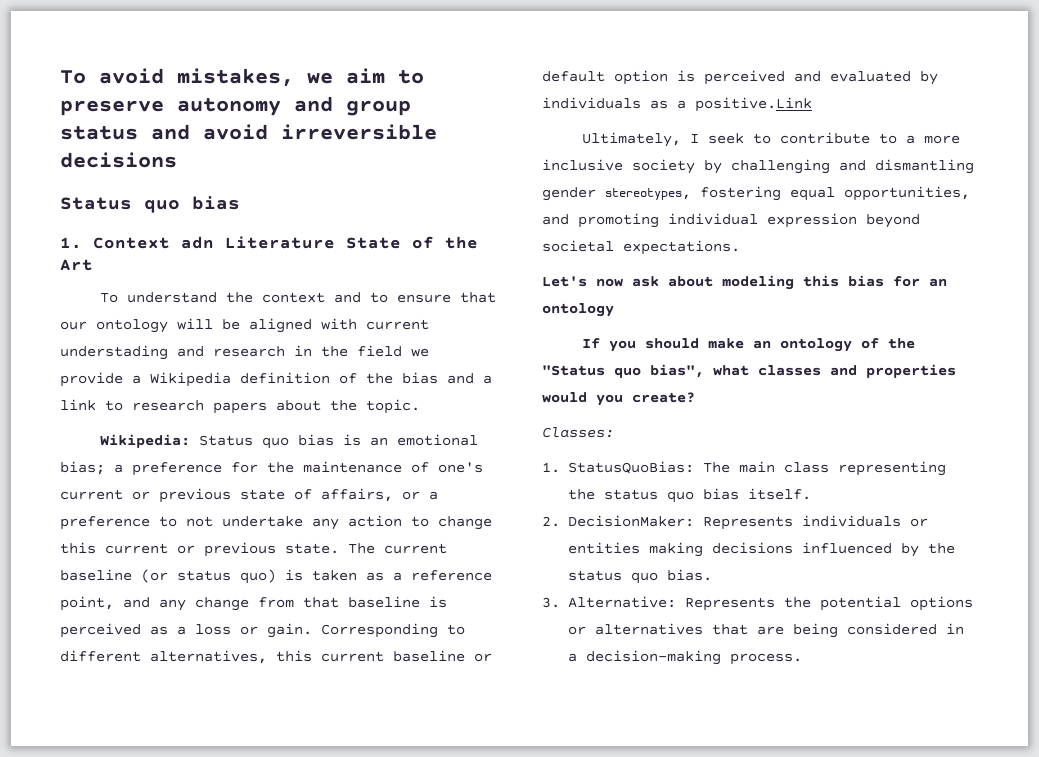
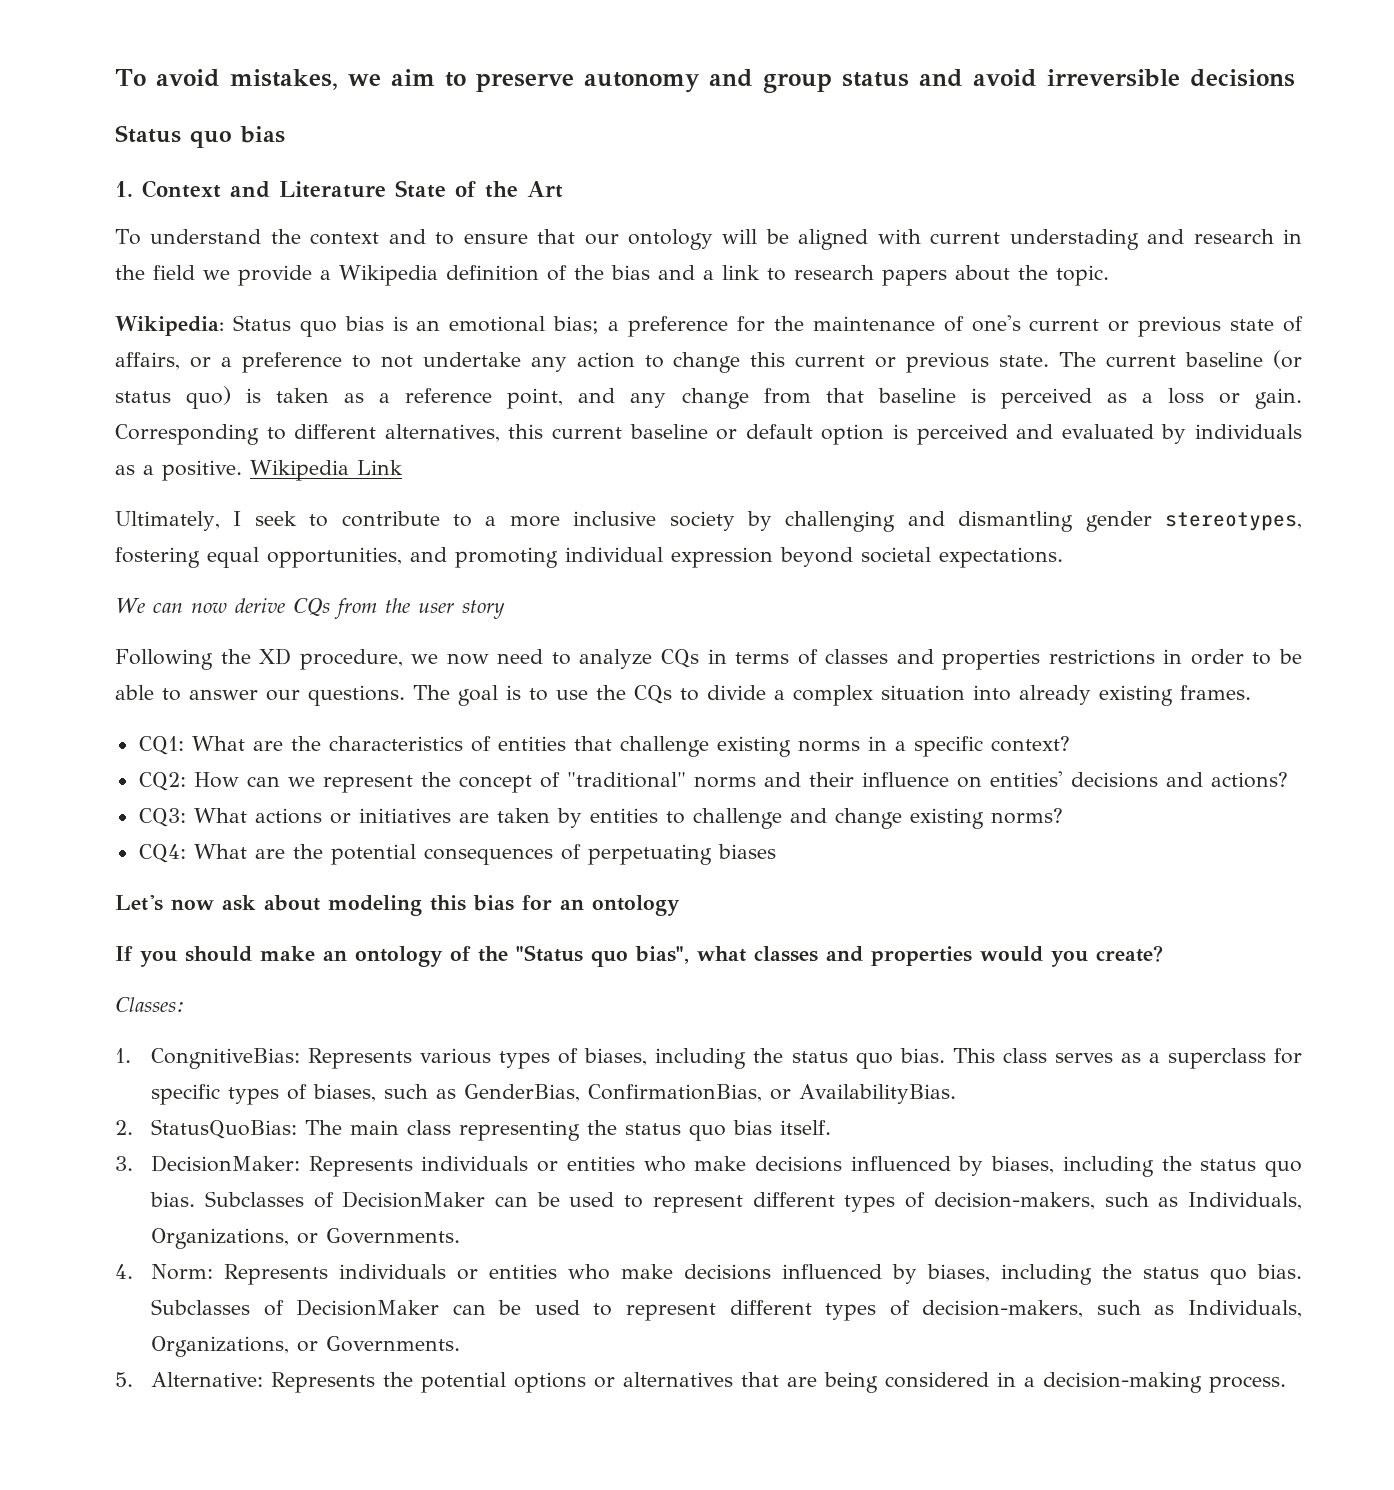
- 1. Context adn Literature State of the Art
+ 1. Context and Literature State of the Art
- Corresponding to different alternatives, this current baseline or default option is perceived and evaluated by individuals as a positive.Link
+ Corresponding to different alternatives, this current baseline or default option is perceived and evaluated by individuals as a positive. Wikipedia Link
+ We can now derive CQs from the user story
+ Following the XD procedure, we now need to analyze CQs in terms of classes and properties restrictions in order to be able to answer our questions. The goal is to use the CQs to divide a complex situation into already existing frames.
+ CQ1: What are the characteristics of entities that challenge existing norms in a specific context?
+ CQ2: How can we represent the concept of "traditional" norms and their influence on entities' decisions and actions?
+ CQ3: What actions or initiatives are taken by entities to challenge and change existing norms?
+ CQ4: What are the potential consequences of perpetuating biases
- 1. StatusQuoBias: The main class representing the status quo bias itself.
+ 1. CongnitiveBias: Represents various types of biases, including the status quo bias. This class serves as a superclass for specific types of biases, such as GenderBias, ConfirmationBias, or AvailabilityBias.
+ 2. StatusQuoBias: The main class representing the status quo bias itself.
- 2. DecisionMaker: Represents individuals or entities making decisions influenced by the status quo bias.
- 3. Alternative: Represents the potential options or alternatives that are being considered in a decision-making process.
+ 3. DecisionMaker: Represents individuals or entities who make decisions influenced by biases, including the status quo bias. Subclasses of DecisionMaker can be used to represent different types of decision-makers, such as Individuals, Organizations, or Governments.
+ 4. Norm: Represents individuals or entities who make decisions influenced by biases, including the status quo bias. Subclasses of DecisionMaker can be used to represent different types of decision-makers, such as Individuals, Organizations, or Governments.
+ 5. Alternative: Represents the potential options or alternatives that are being considered in a decision-making process.

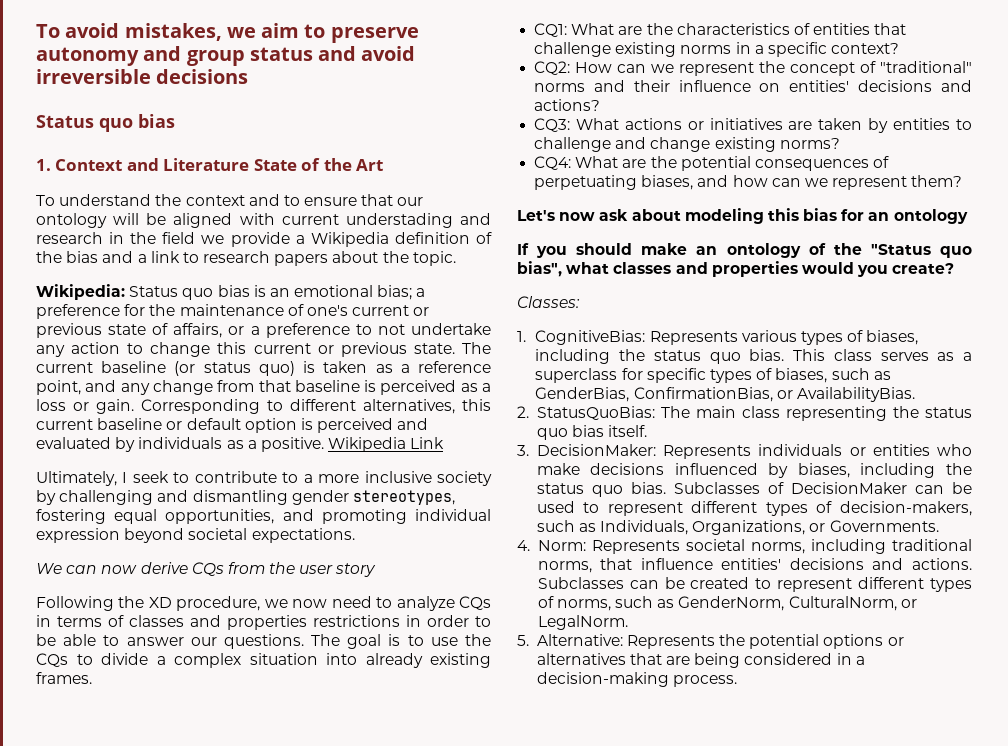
- CQ4: What are the potential consequences of perpetuating biases
+ CQ4: What are the potential consequences of perpetuating biases, and how can we represent them?
- 1. CongnitiveBias: Represents various types of biases, including the status quo bias.
+ 1. CognitiveBias: Represents various types of biases, including the status quo bias.
- 4. Norm: Represents individuals or entities who make decisions influenced by biases, including the status quo bias. Subclasses of DecisionMaker can be used to represent different types of decision-makers, such as Individuals, Organizations, or Governments.
+ 4. Norm: Represents societal norms, including traditional norms, that influence entities' decisions and actions. Subclasses can be created to represent different types of norms, such as GenderNorm, CulturalNorm, or LegalNorm.

